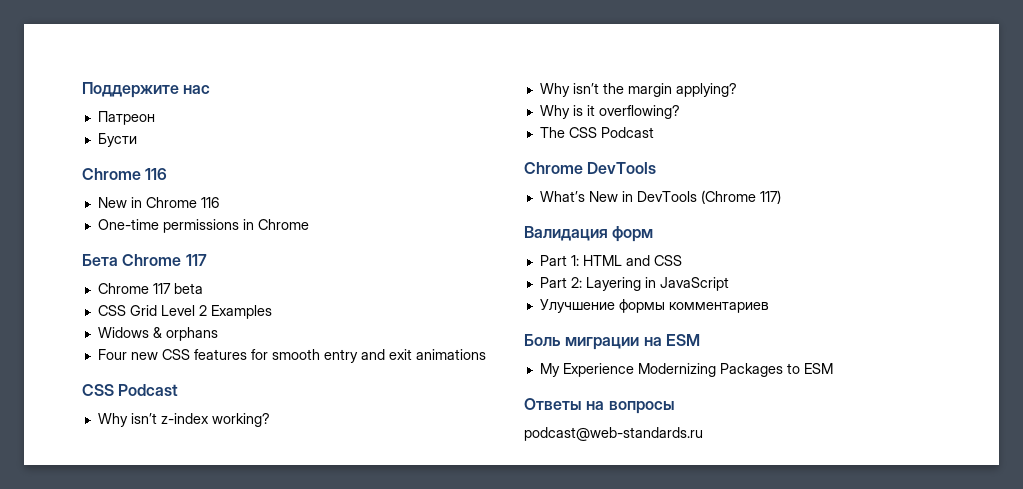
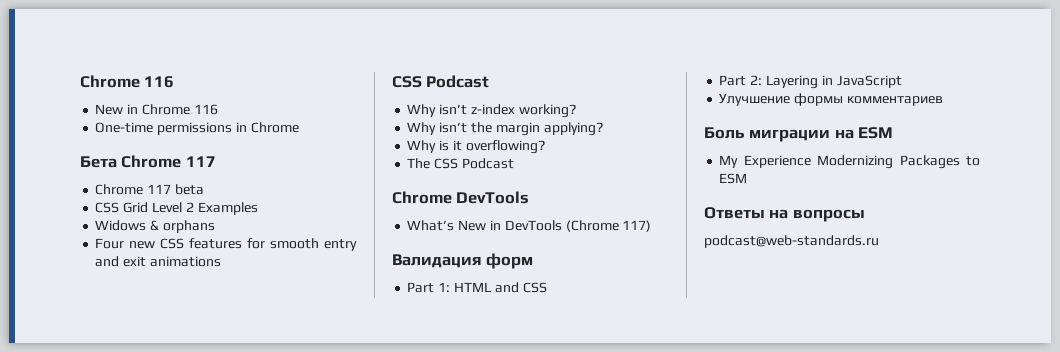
- Поддержите нас
- Патреон
- Бусти

